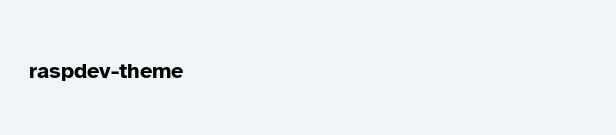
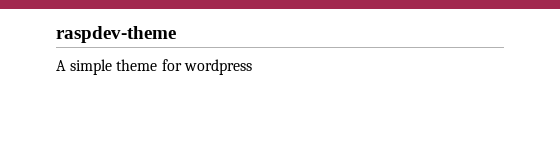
+ A simple theme for wordpress

